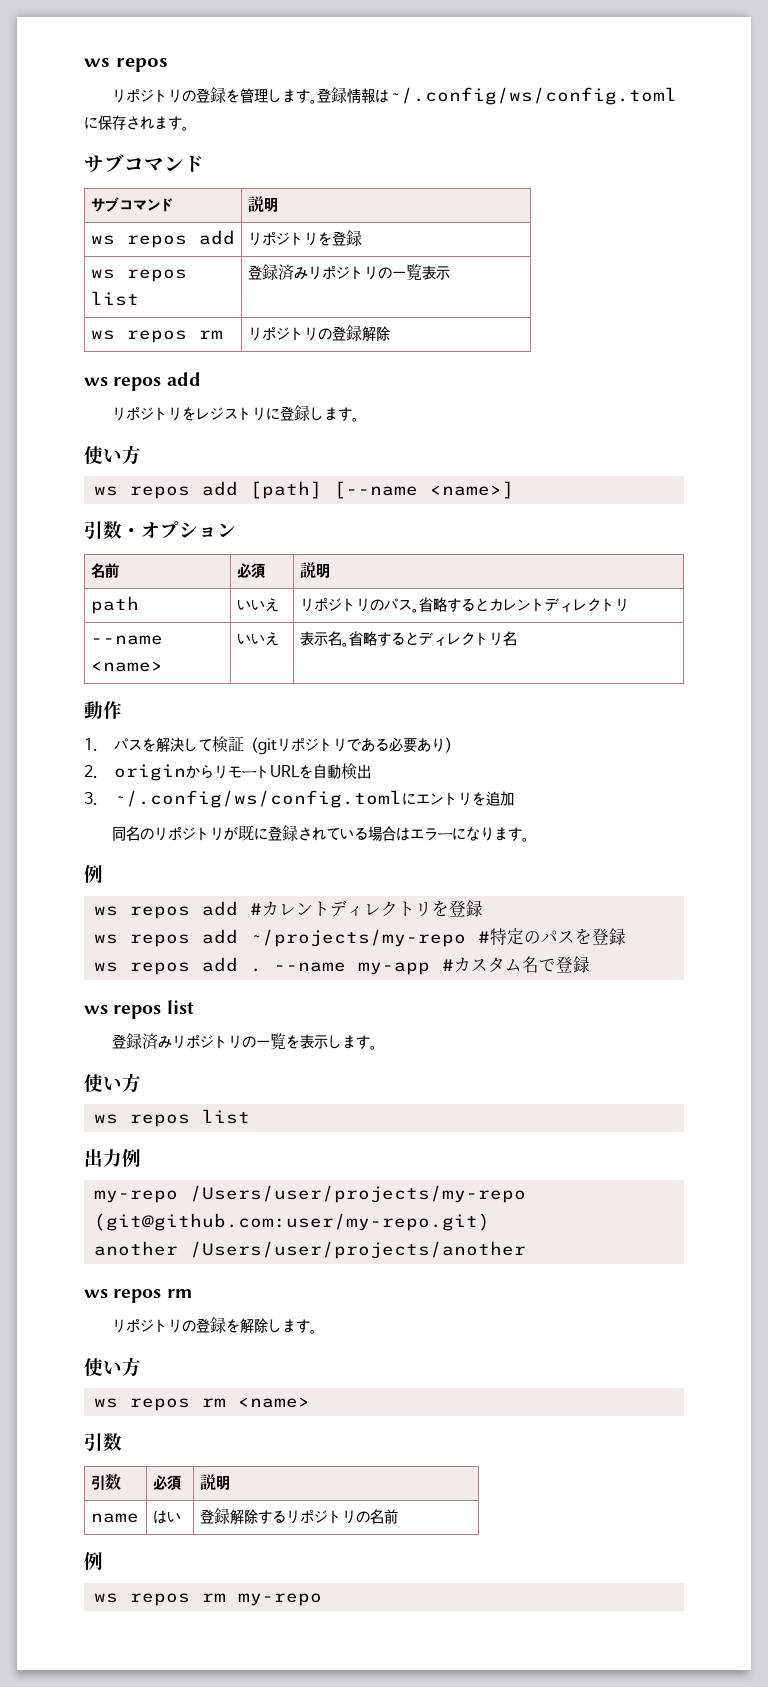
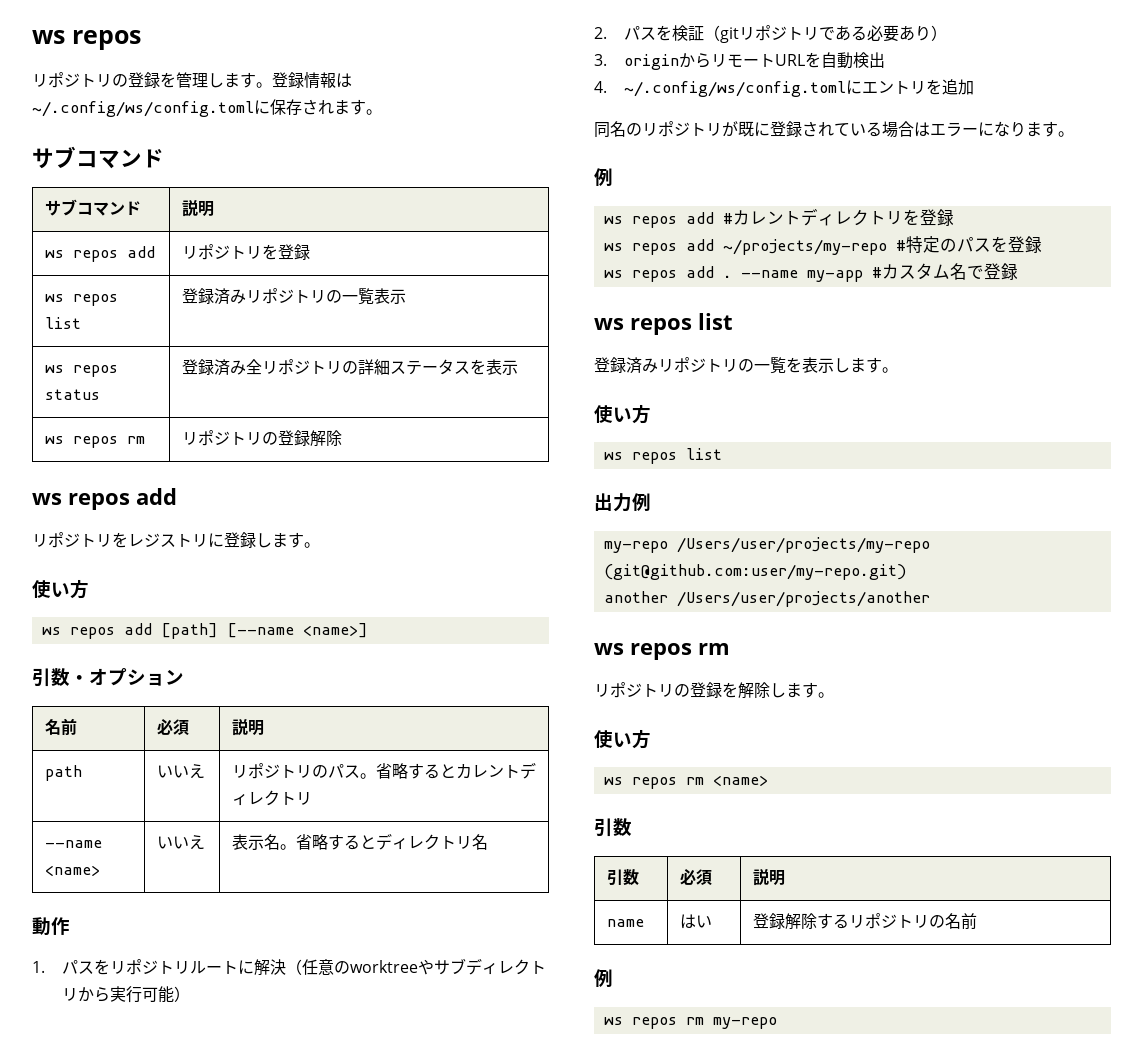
+ ws repos status | 登録済み全リポジトリの詳細ステータスを表示
- 1.パスを解決して検証（gitリポジトリである必要あり）
+ 1.パスをリポジトリルートに解決（任意のworktreeやサブディレクトリから実行可能）
+ 2.パスを検証（gitリポジトリである必要あり）
- 2. originからリモートURLを自動検出
+ 3. originからリモートURLを自動検出
- 3. ~/.config/ws/config.tomlにエントリを追加
+ 4. ~/.config/ws/config.tomlにエントリを追加

